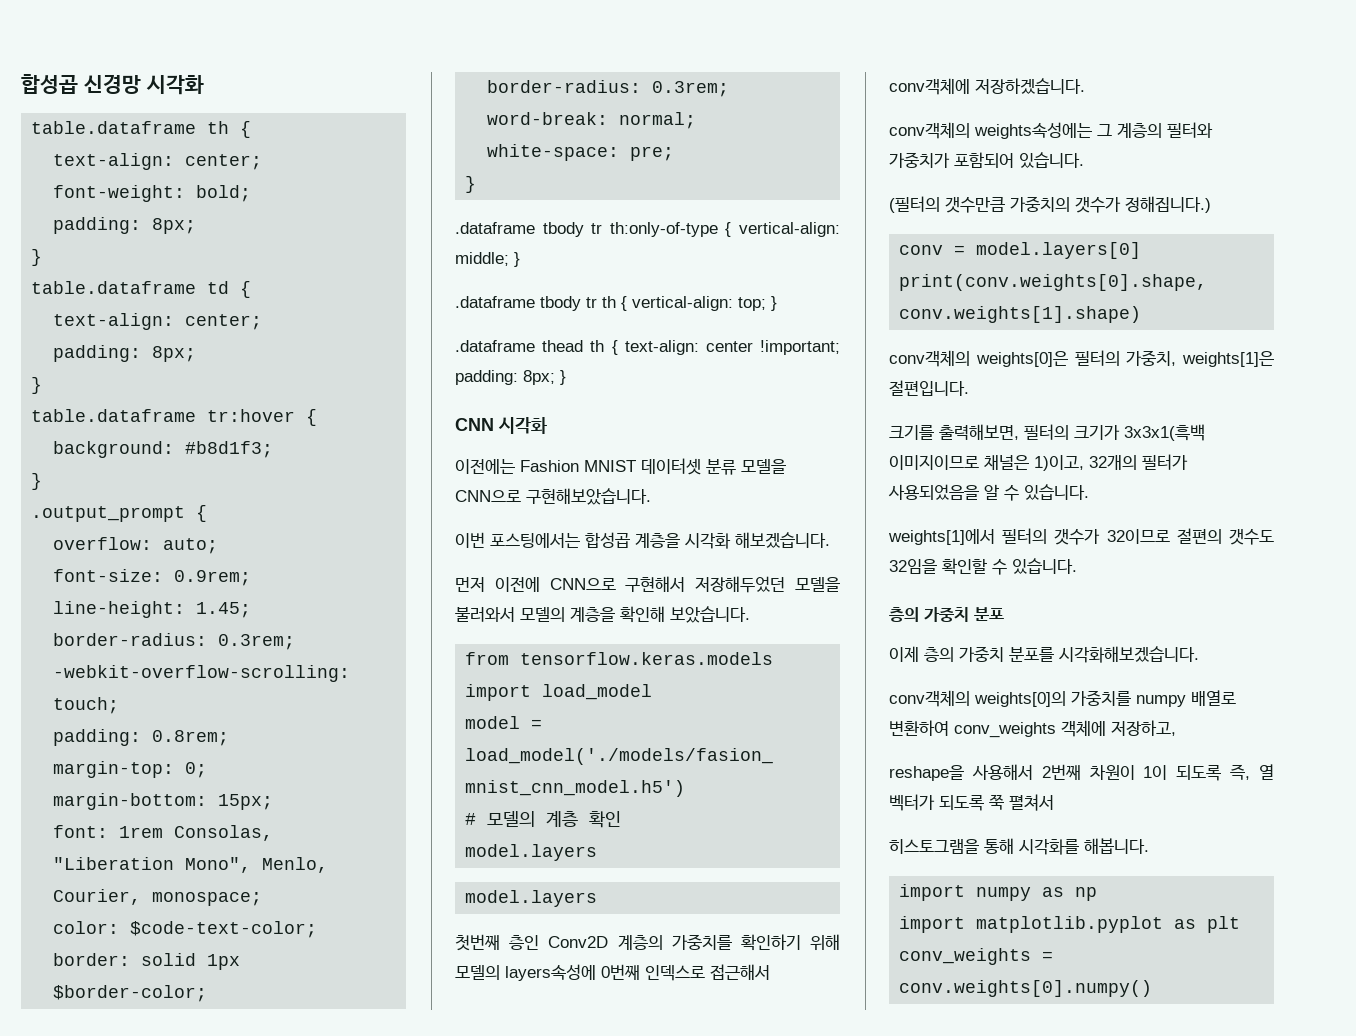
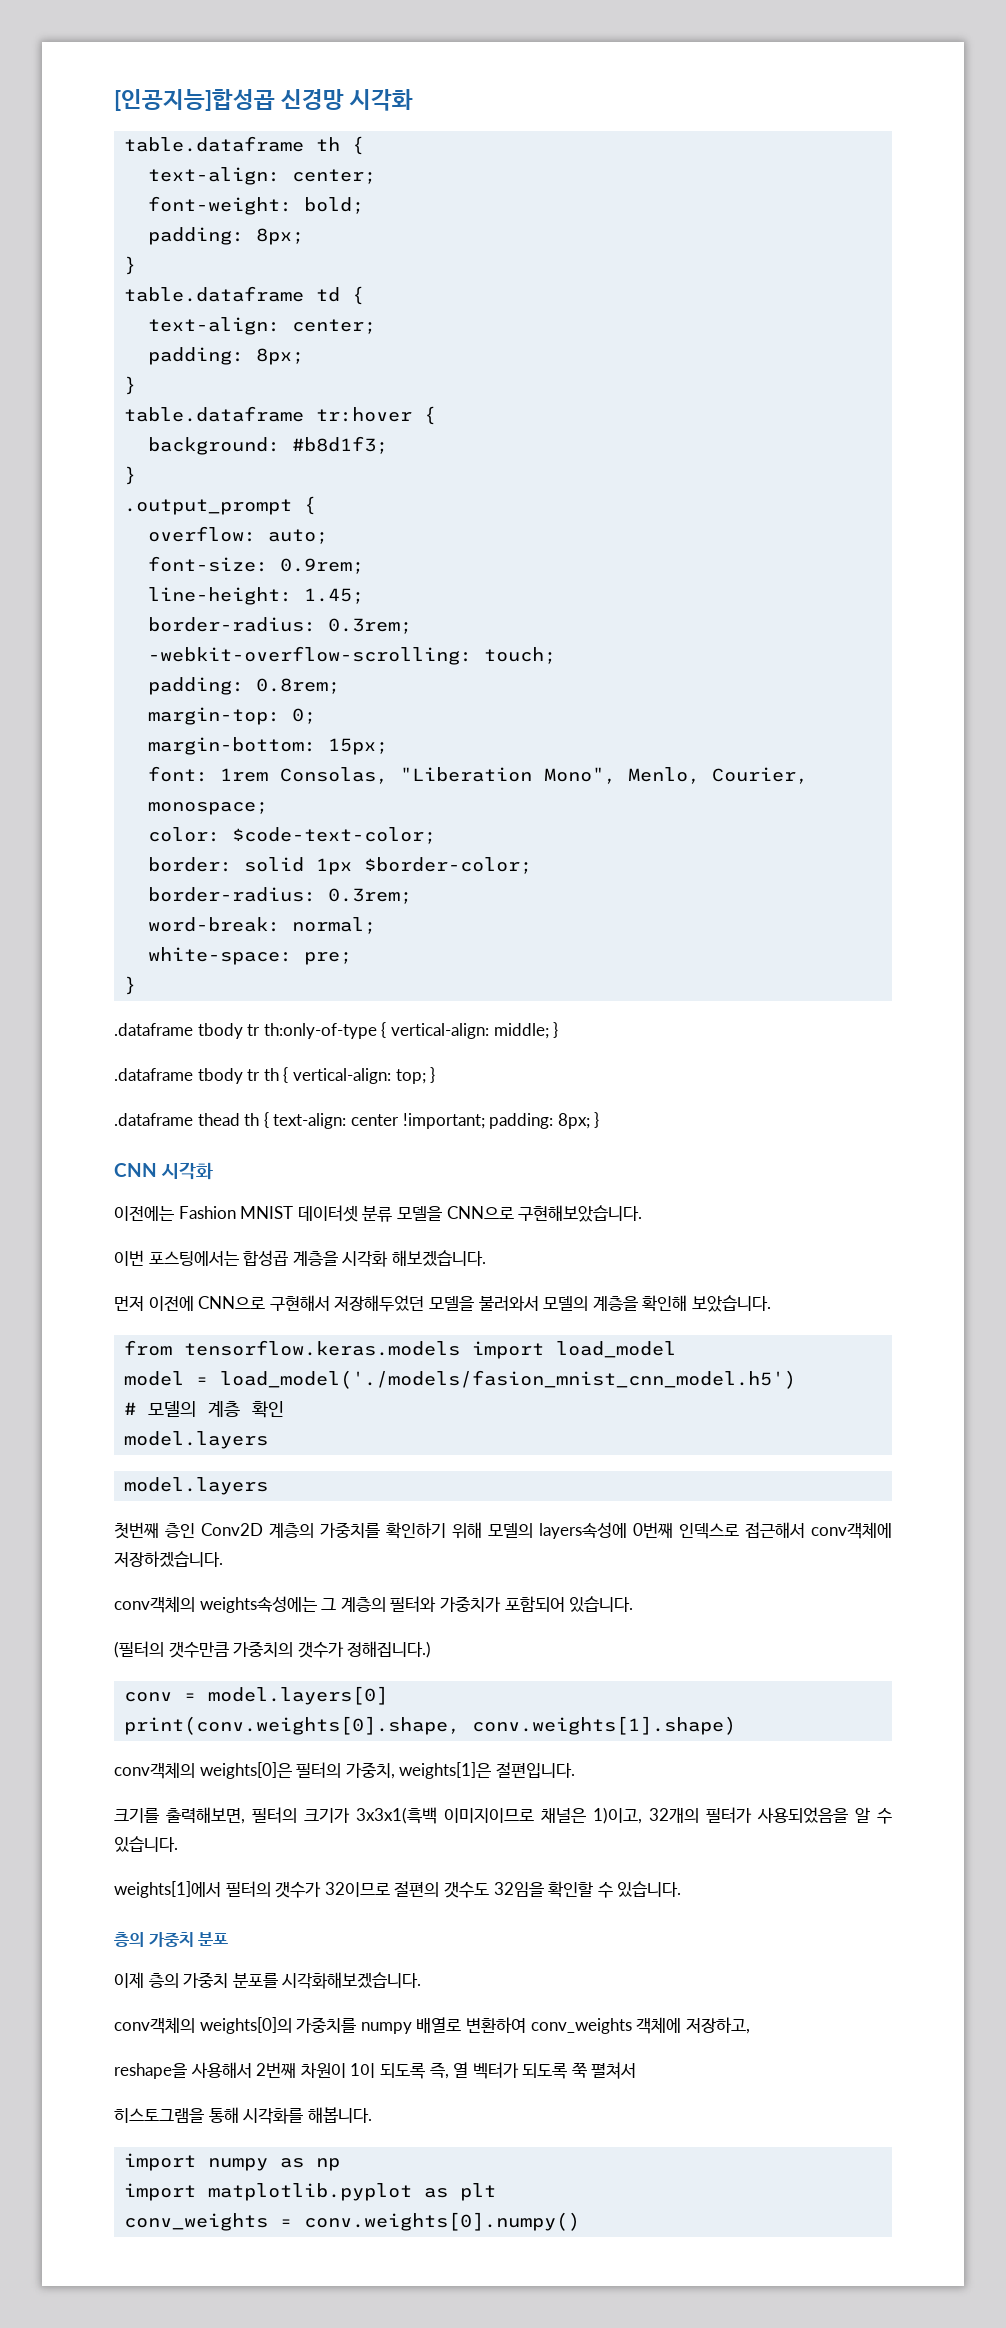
- 합성곱 신경망 시각화
+ [인공지능]합성곱 신경망 시각화

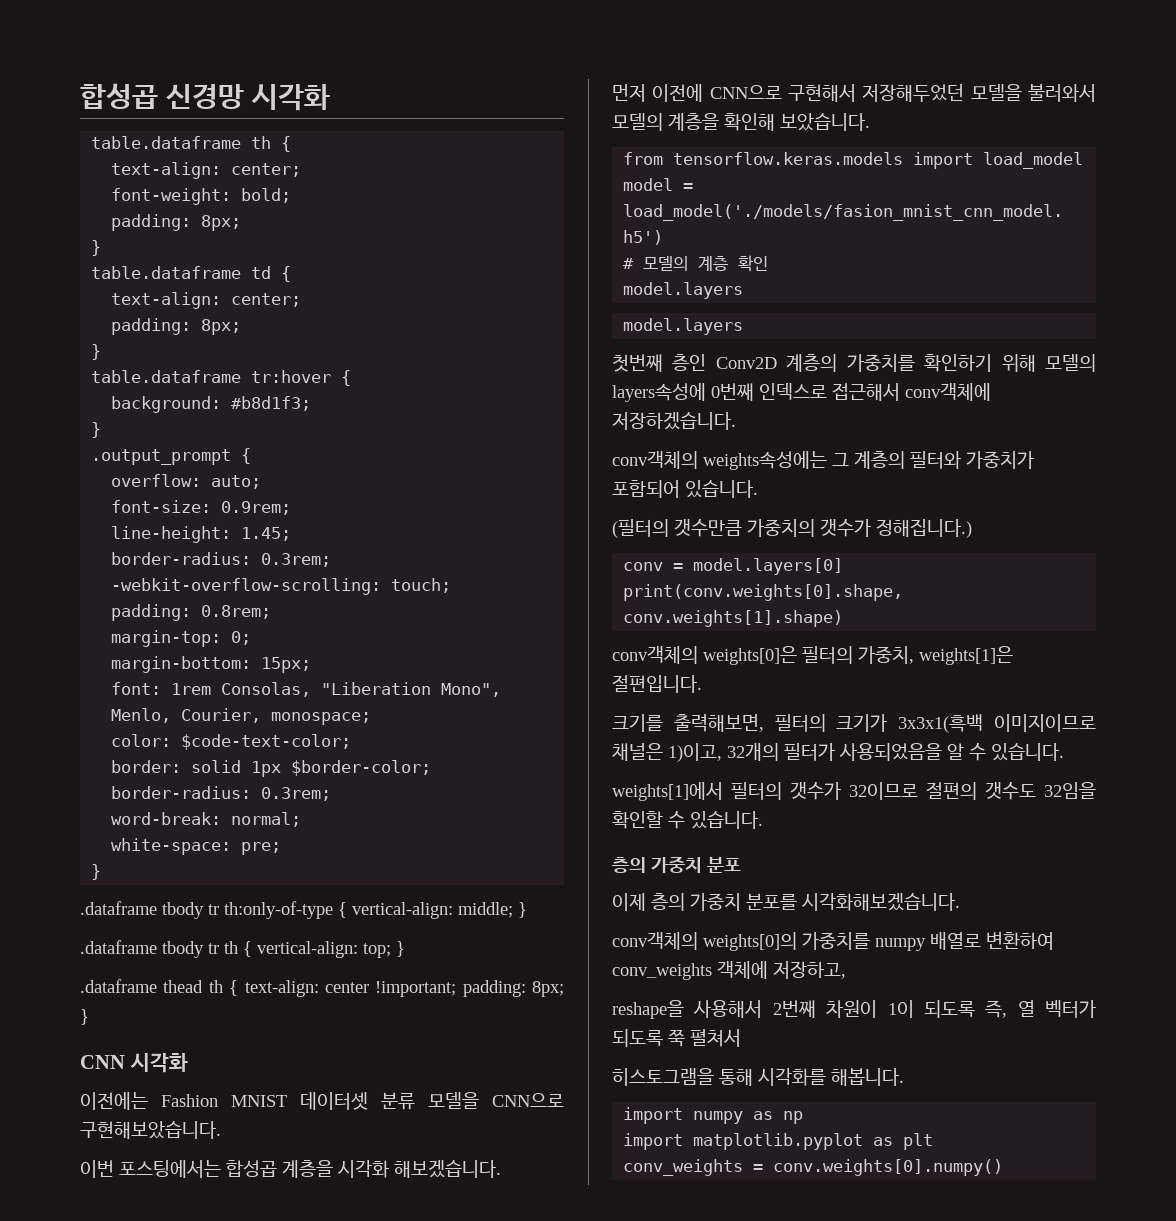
- [인공지능]합성곱 신경망 시각화
+ 합성곱 신경망 시각화

